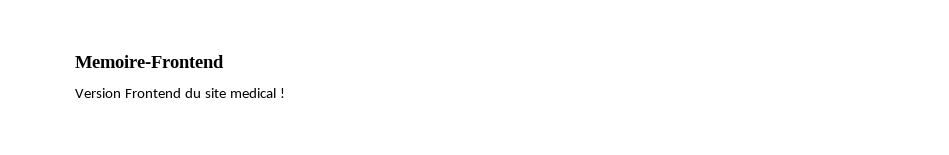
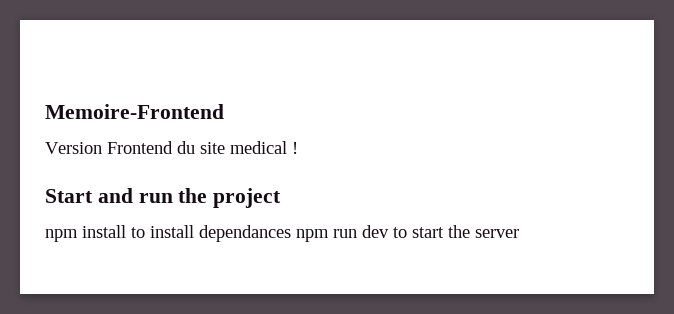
+ Start and run the project
+ npm install to install dependances npm run dev to start the server

